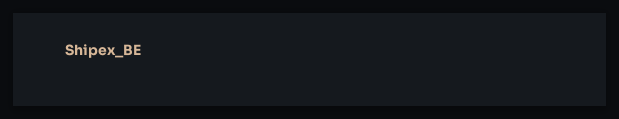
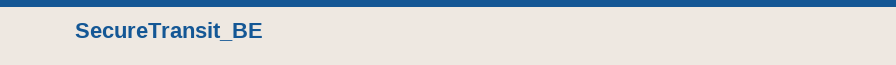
- Shipex_BE
+ SecureTransit_BE

